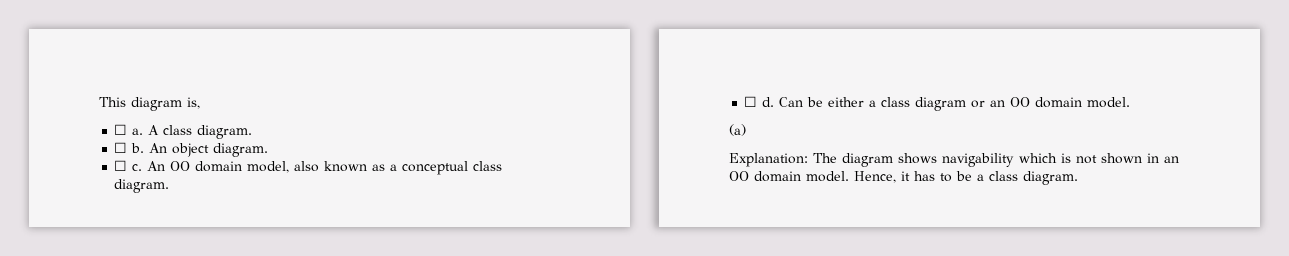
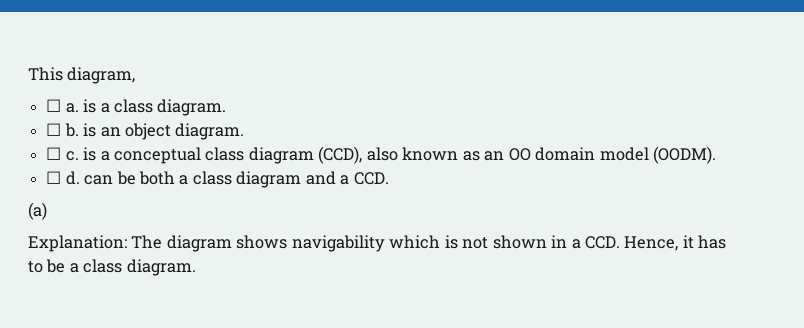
- This diagram is,
+ This diagram,
- ☐ a. A class diagram.
+ ☐ a. is a class diagram.
- ☐ b. An object diagram.
+ ☐ b. is an object diagram.
- ☐ c. An OO domain model, also known as a conceptual class diagram.
- ☐ d. Can be either a class diagram or an OO domain model.
+ ☐ c. is a conceptual class diagram (CCD), also known as an OO domain model (OODM).
+ ☐ d. can be both a class diagram and a CCD.
- Explanation: The diagram shows navigability which is not shown in an OO domain model. Hence, it has to be a class diagram.
+ Explanation: The diagram shows navigability which is not shown in a CCD. Hence, it has to be a class diagram.

